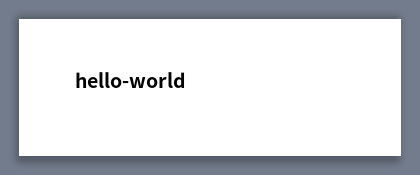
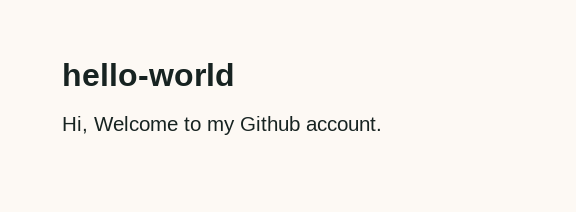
+ Hi, Welcome to my Github account.

